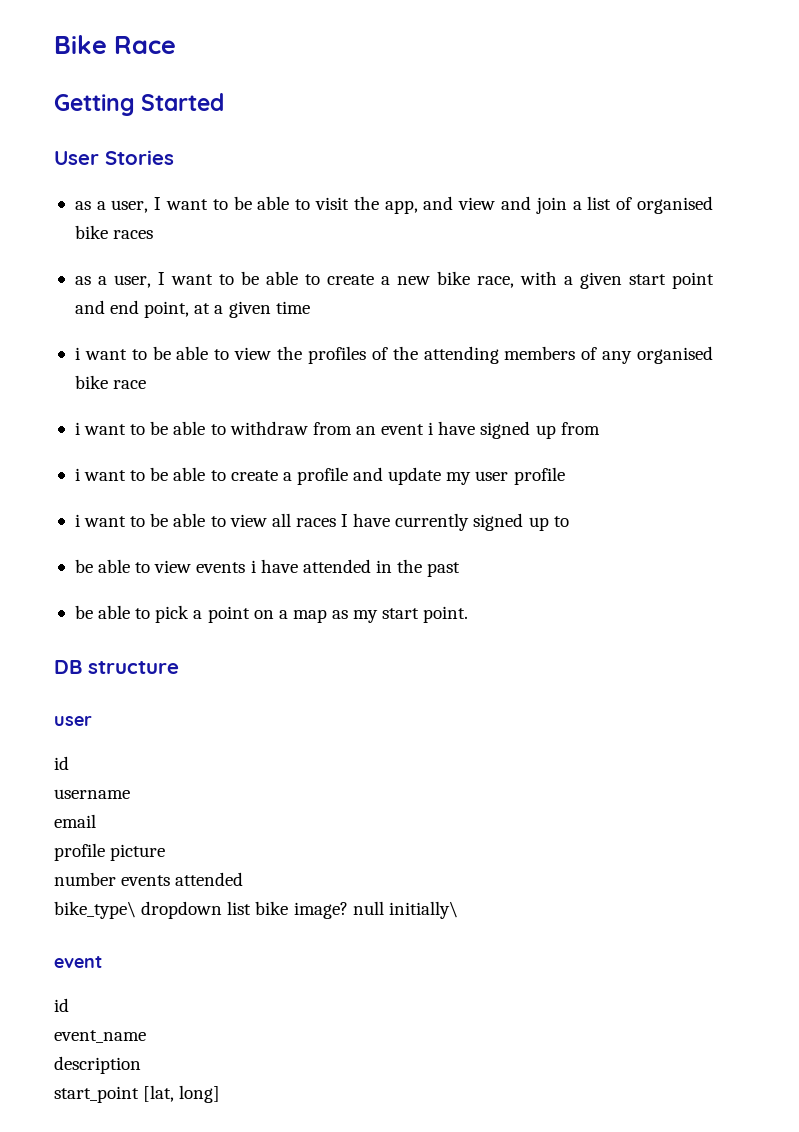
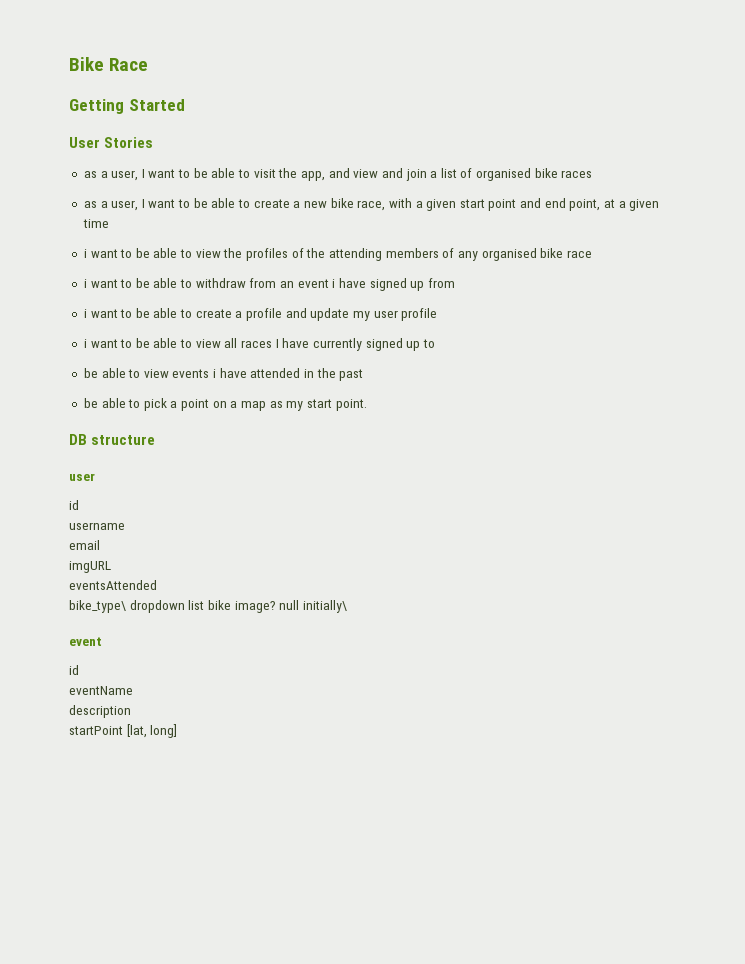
- profile picture
- number events attended
+ imgURL
+ eventsAttended
- event_name
+ eventName
- start_point [lat, long]
+ startPoint [lat, long]

